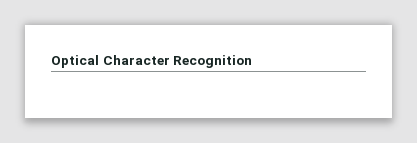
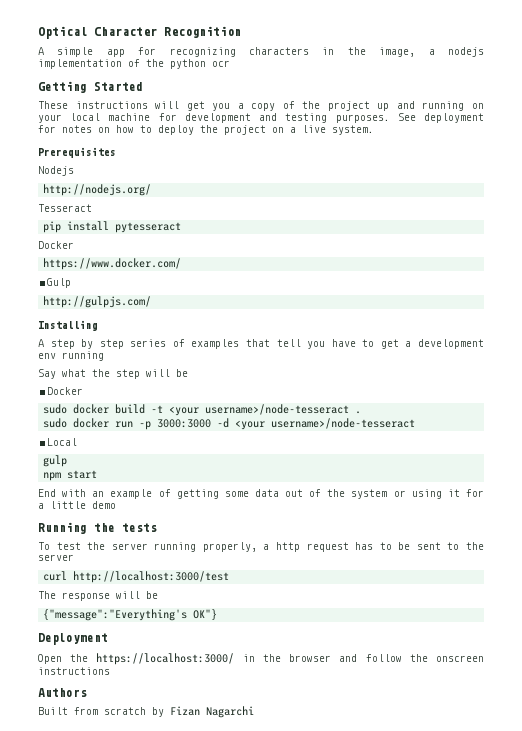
+ A simple app for recognizing characters in the image, a nodejs implementation of the python ocr
+ Getting Started
+ These instructions will get you a copy of the project up and running on your local machine for development and testing purposes. See deployment for notes on how to deploy the project on a live system.
+ Prerequisites
+ Nodejs
+ http://nodejs.org/
+ Tesseract
+ pip install pytesseract
+ Docker
+ https://www.docker.com/
+ Gulp
+ http://gulpjs.com/
+ Installing
+ A step by step series of examples that tell you have to get a development env running
+ Say what the step will be
+ Docker
+ sudo docker build -t <your username>/node-tesseract .
+ sudo docker run -p 3000:3000 -d <your username>/node-tesseract
+ Local
+ gulp
+ npm start
+ End with an example of getting some data out of the system or using it for a little demo
+ Running the tests
+ To test the server running properly, a http request has to be sent to the server
+ curl http://localhost:3000/test
+ The response will be
+ {"message":"Everything's OK"}
+ Deployment
+ Open the https://localhost:3000/ in the browser and follow the onscreen instructions
+ Authors
+ Built from scratch by Fizan Nagarchi

